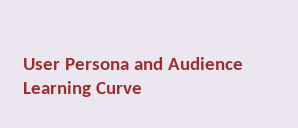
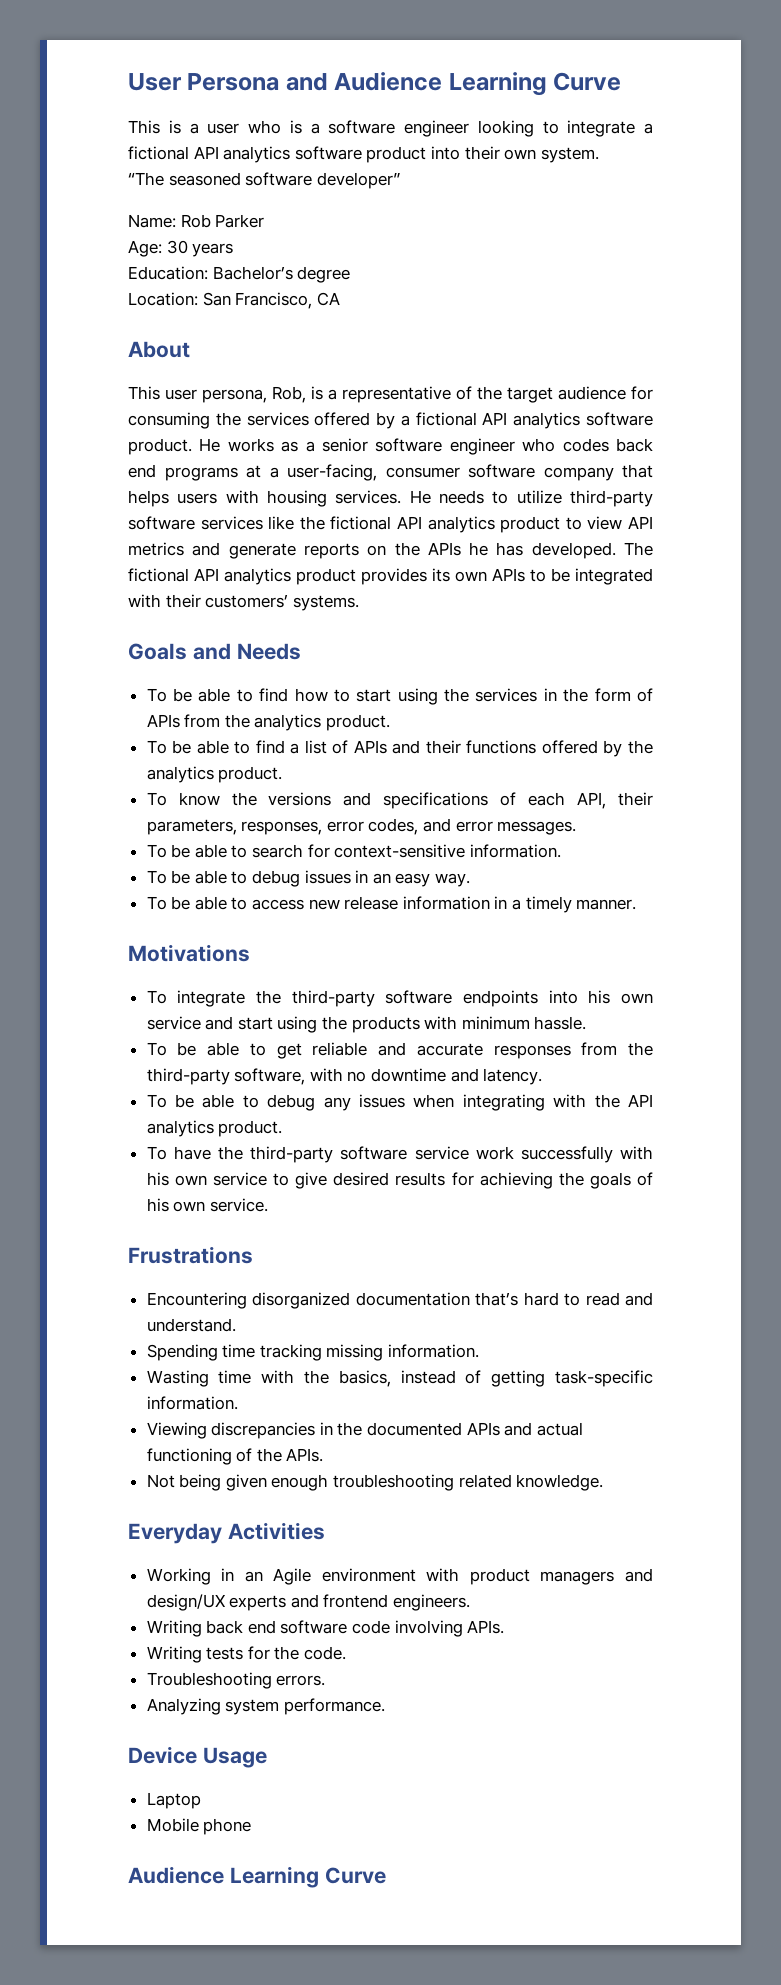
+ This is a user who is a software engineer looking to integrate a fictional API analytics software product into their own system.
+ “The seasoned software developer”
+ Name: Rob Parker
+ Age: 30 years
+ Education: Bachelor’s degree
+ Location: San Francisco, CA
+ About
+ This user persona, Rob, is a representative of the target audience for consuming the services offered by a fictional API analytics software product. He works as a senior software engineer who codes back end programs at a user-facing, consumer software company that helps users with housing services. He needs to utilize third-party software services like the fictional API analytics product to view API metrics and generate reports on the APIs he has developed. The fictional API analytics product provides its own APIs to be integrated with their customers’ systems.
+ Goals and Needs
+ To be able to find how to start using the services in the form of APIs from the analytics product.
+ To be able to find a list of APIs and their functions offered by the analytics product.
+ To know the versions and specifications of each API, their parameters, responses, error codes, and error messages.
+ To be able to search for context-sensitive information.
+ To be able to debug issues in an easy way.
+ To be able to access new release information in a timely manner.
+ Motivations
+ To integrate the third-party software endpoints into his own service and start using the products with minimum hassle.
+ To be able to get reliable and accurate responses from the third-party software, with no downtime and latency.
+ To be able to debug any issues when integrating with the API analytics product.
+ To have the third-party software service work successfully with his own service to give desired results for achieving the goals of his own service.
+ Frustrations
+ Encountering disorganized documentation that’s hard to read and understand.
+ Spending time tracking missing information.
+ Wasting time with the basics, instead of getting task-specific information.
+ Viewing discrepancies in the documented APIs and actual functioning of the APIs.
+ Not being given enough troubleshooting related knowledge.
+ Everyday Activities
+ Working in an Agile environment with product managers and design/UX experts and frontend engineers.
+ Writing back end software code involving APIs.
+ Writing tests for the code.
+ Troubleshooting errors.
+ Analyzing system performance.
+ Device Usage
+ Laptop
+ Mobile phone
+ Audience Learning Curve

